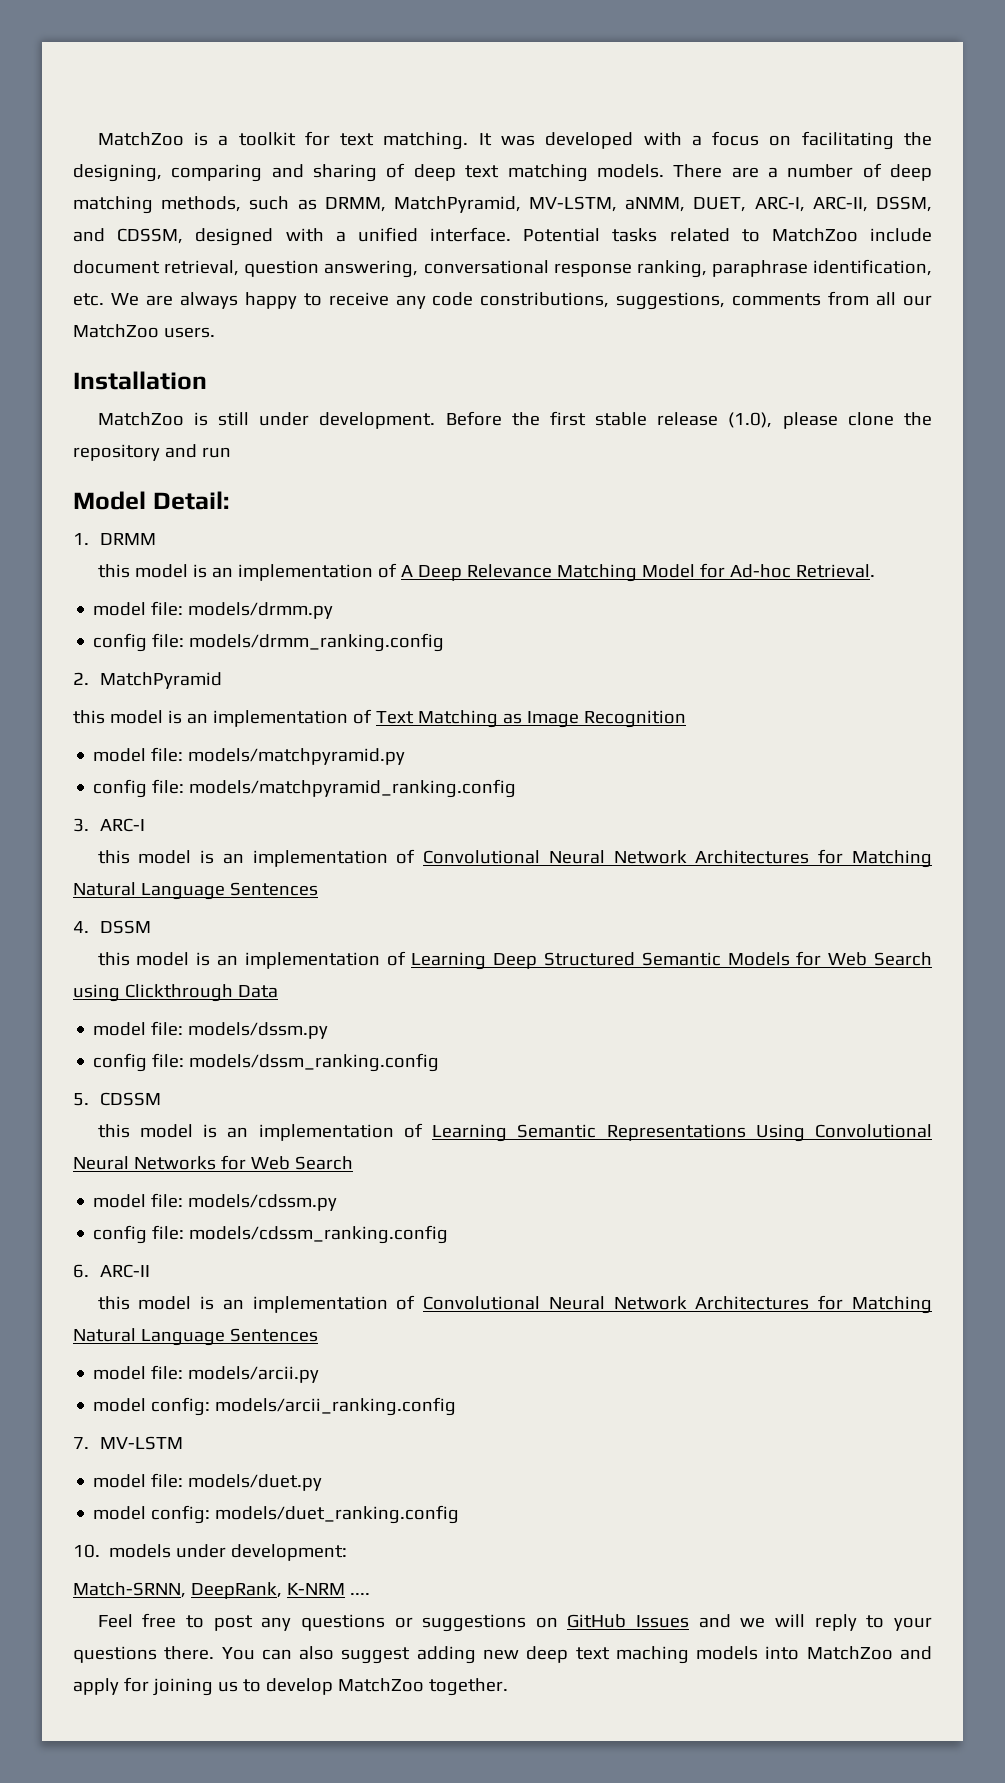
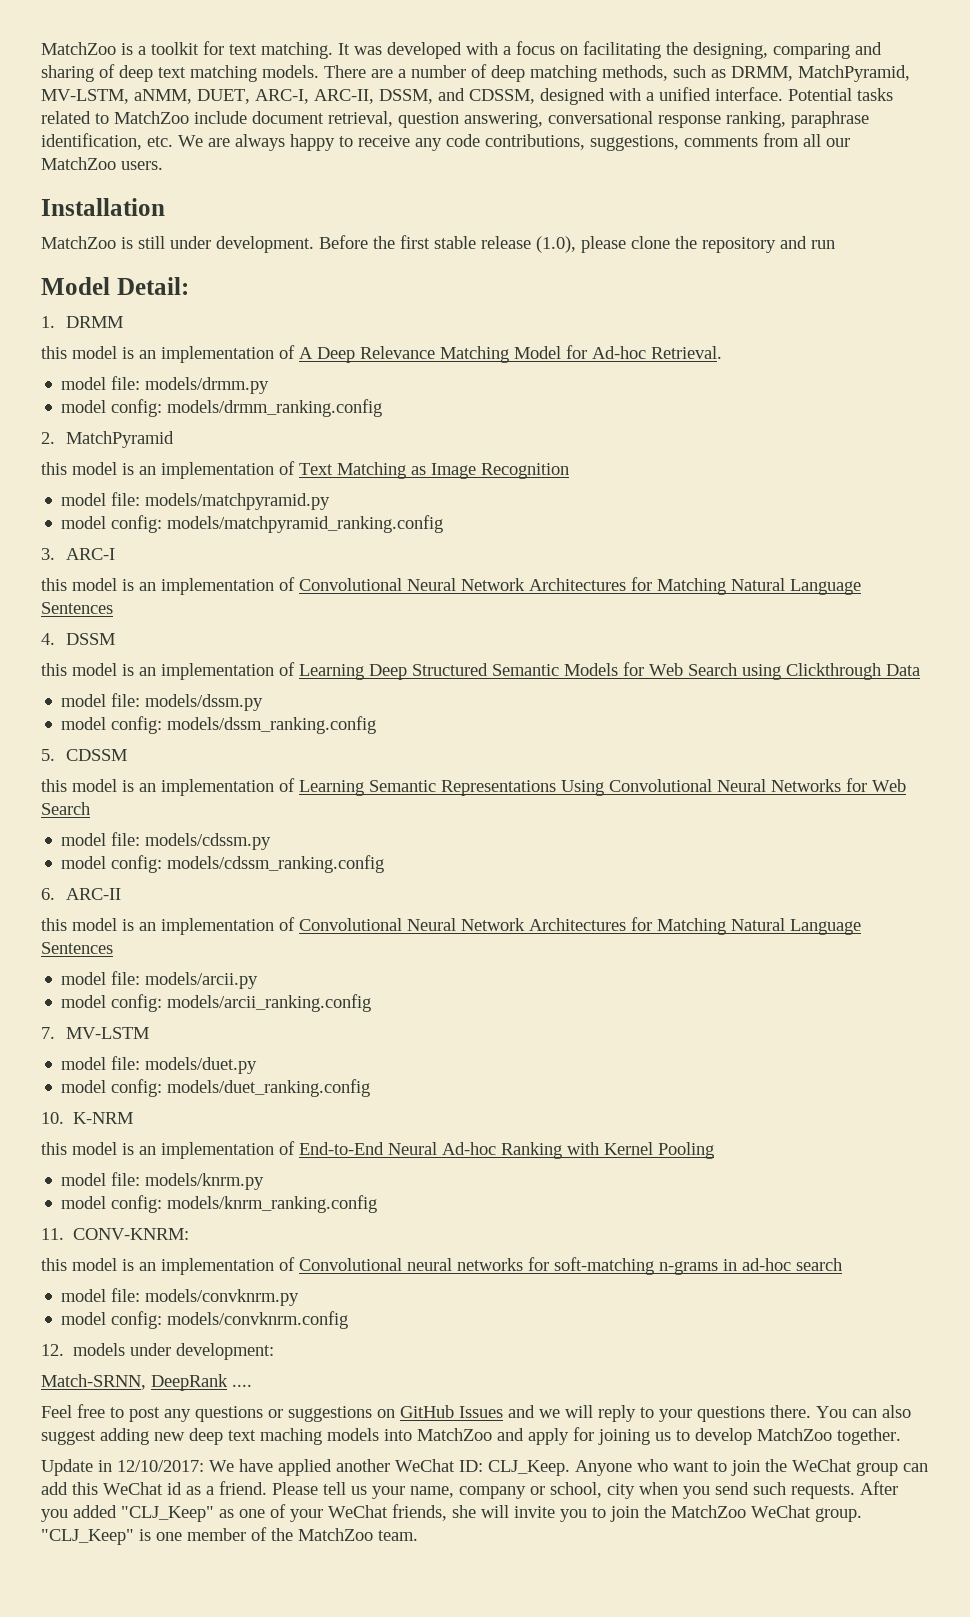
- Potential tasks related to MatchZoo include document retrieval, question answering, conversational response ranking, paraphrase identification, etc. We are always happy to receive any code constributions, suggestions, comments from all our MatchZoo users.
+ Potential tasks related to MatchZoo include document retrieval, question answering, conversational response ranking, paraphrase identification, etc. We are always happy to receive any code contributions, suggestions, comments from all our MatchZoo users.
- config file: models/drmm_ranking.config
+ model config: models/drmm_ranking.config
- config file: models/matchpyramid_ranking.config
+ model config: models/matchpyramid_ranking.config
- config file: models/dssm_ranking.config
+ model config: models/dssm_ranking.config
- config file: models/cdssm_ranking.config
+ model config: models/cdssm_ranking.config
- 10. models under development:
+ 10. K-NRM
+ this model is an implementation of End-to-End Neural Ad-hoc Ranking with Kernel Pooling
+ model file: models/knrm.py
+ model config: models/knrm_ranking.config
+ 11. CONV-KNRM:
+ this model is an implementation of Convolutional neural networks for soft-matching n-grams in ad-hoc search
+ model file: models/convknrm.py
+ model config: models/convknrm.config
+ 12. models under development:
- Match-SRNN, DeepRank, K-NRM ....
+ Match-SRNN, DeepRank ....
+ Update in 12/10/2017: We have applied another WeChat ID: CLJ_Keep. Anyone who want to join the WeChat group can add this WeChat id as a friend. Please tell us your name, company or school, city when you send such requests. After you added "CLJ_Keep" as one of your WeChat friends, she will invite you to join the MatchZoo WeChat group. "CLJ_Keep" is one member of the MatchZoo team.

